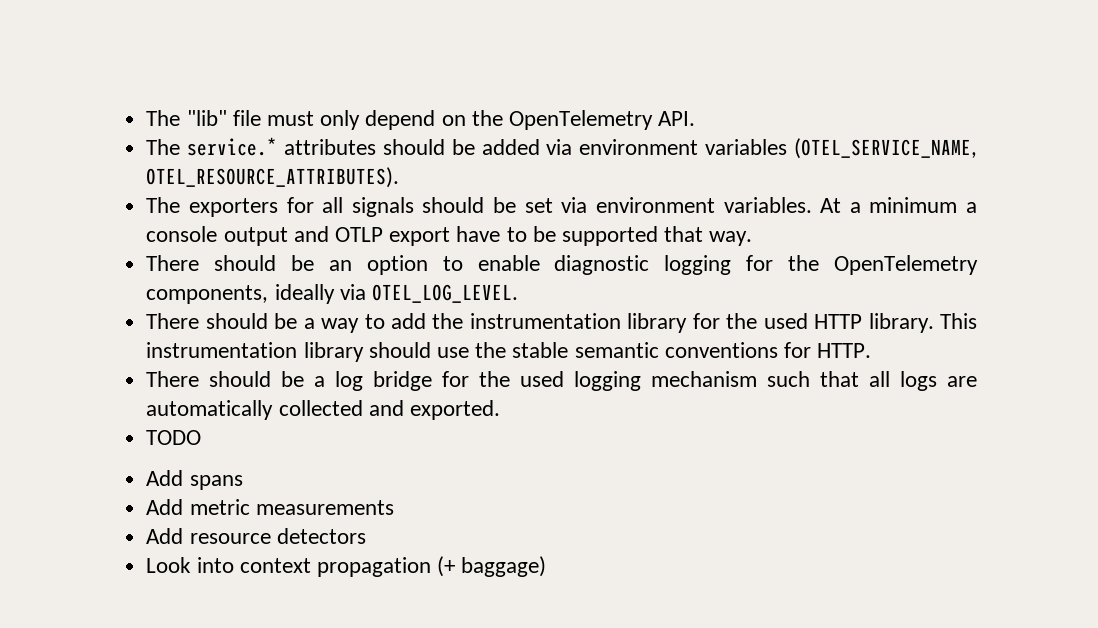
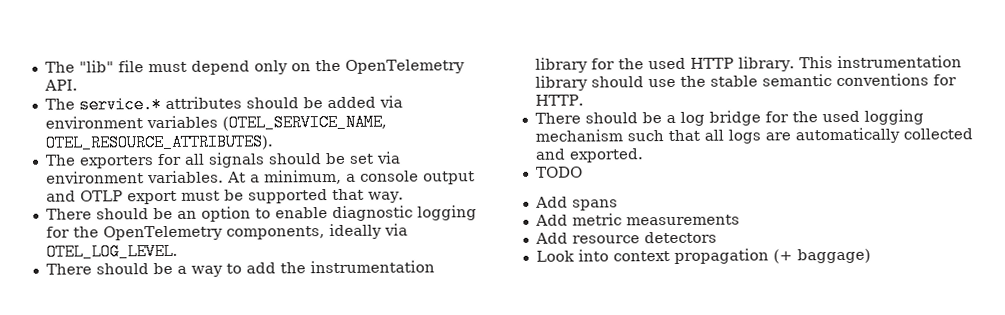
- The "lib" file must only depend on the OpenTelemetry API.
+ The "lib" file must depend only on the OpenTelemetry API.
- At a minimum a console output and OTLP export have to be supported that way.
+ At a minimum, a console output and OTLP export must be supported that way.

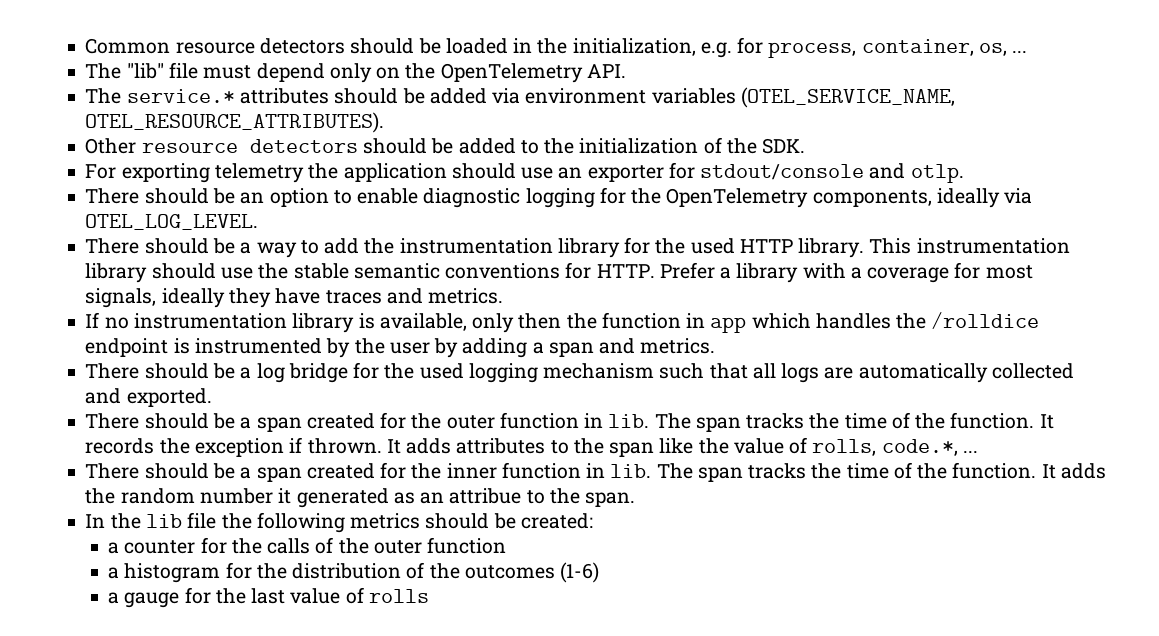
+ Common resource detectors should be loaded in the initialization, e.g. for process, container, os, ...
- The exporters for all signals should be set via environment variables. At a minimum, a console output and OTLP export must be supported that way.
+ Other resource detectors should be added to the initialization of the SDK.
+ For exporting telemetry the application should use an exporter for stdout/console and otlp.
+ Prefer a library with a coverage for most signals, ideally they have traces and metrics.
+ If no instrumentation library is available, only then the function in app which handles the /rolldice endpoint is instrumented by the user by adding a span and metrics.
- TODO
- Add spans
- Add metric measurements
- Add resource detectors
- Look into context propagation (+ baggage)
+ There should be a span created for the outer function in lib. The span tracks the time of the function. It records the exception if thrown. It adds attributes to the span like the value of rolls, code.*, ...
+ There should be a span created for the inner function in lib. The span tracks the time of the function. It adds the random number it generated as an attribue to the span.
+ In the lib file the following metrics should be created:
+ a counter for the calls of the outer function
+ a histogram for the distribution of the outcomes (1-6)
+ a gauge for the last value of rolls

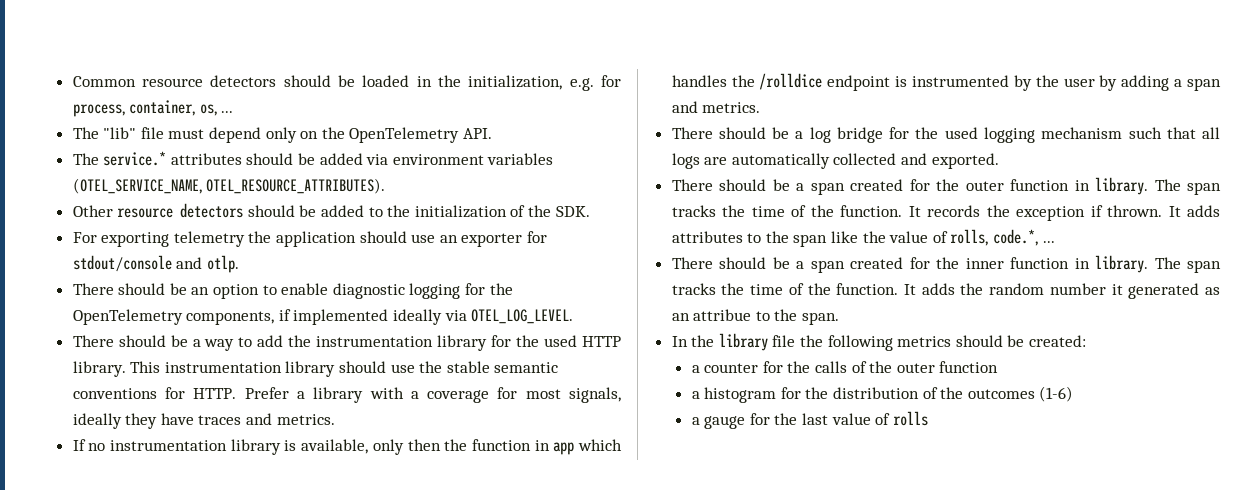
- There should be an option to enable diagnostic logging for the OpenTelemetry components, ideally via OTEL_LOG_LEVEL.
+ There should be an option to enable diagnostic logging for the OpenTelemetry components, if implemented ideally via OTEL_LOG_LEVEL.
- There should be a span created for the outer function in lib.
+ There should be a span created for the outer function in library.
- There should be a span created for the inner function in lib.
+ There should be a span created for the inner function in library.
- In the lib file the following metrics should be created:
+ In the library file the following metrics should be created:

